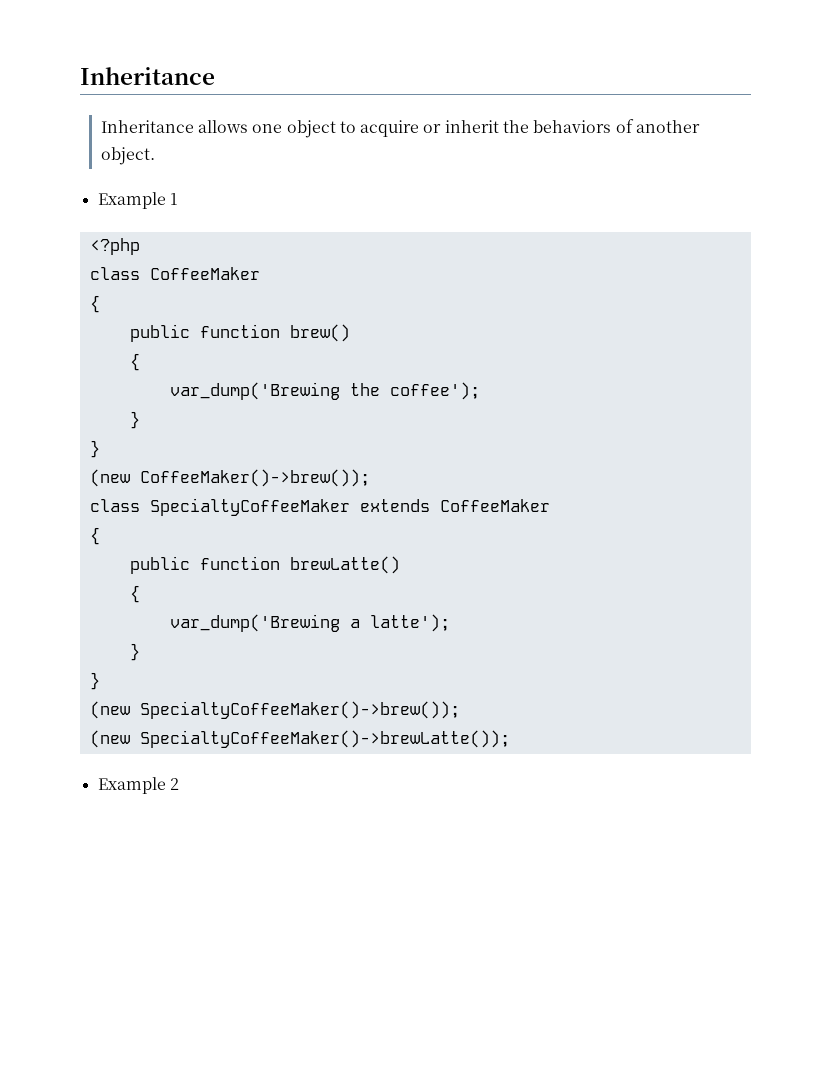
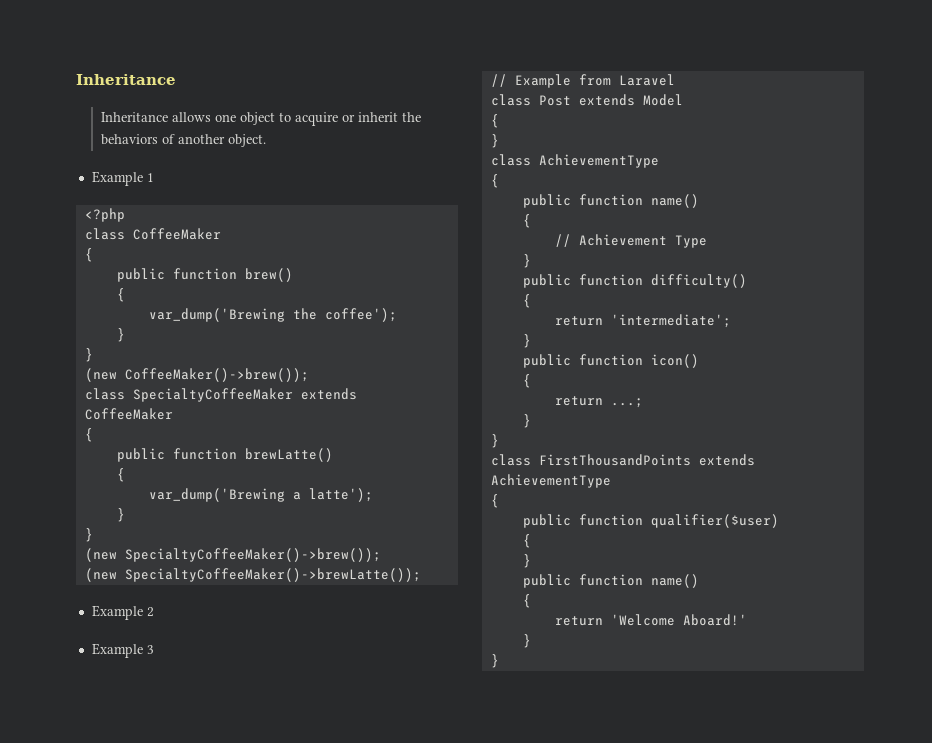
+ Example 3
+ // Example from Laravel
+ class Post extends Model
+ {
+ }
+ class AchievementType
+ {
+ public function name()
+ {
+ // Achievement Type
+ }
+ public function difficulty()
+ {
+ return 'intermediate';
+ }
+ public function icon()
+ {
+ return ...;
+ }
+ }
+ class FirstThousandPoints extends AchievementType
+ {
+ public function qualifier($user)
+ {
+ }
+ public function name()
+ {
+ return 'Welcome Aboard!'
+ }
+ }

